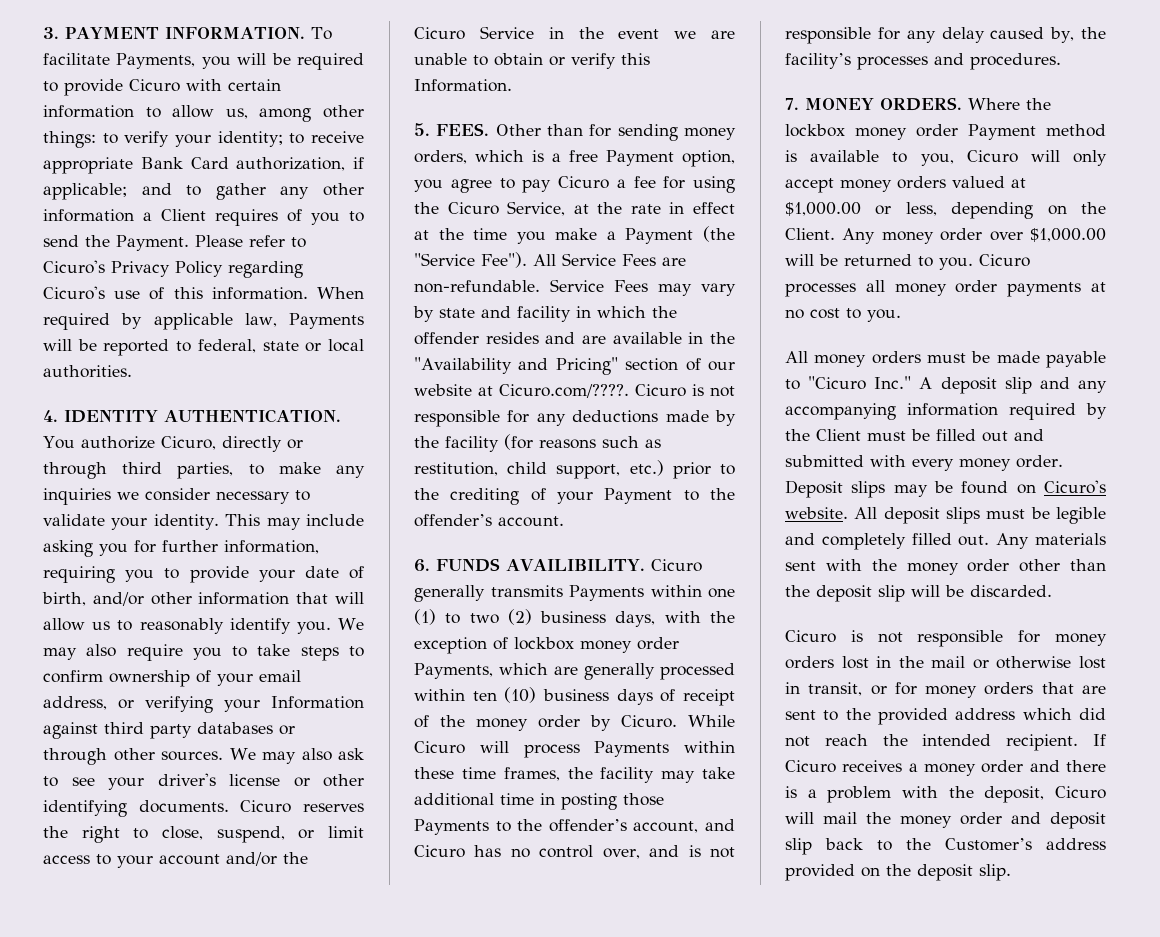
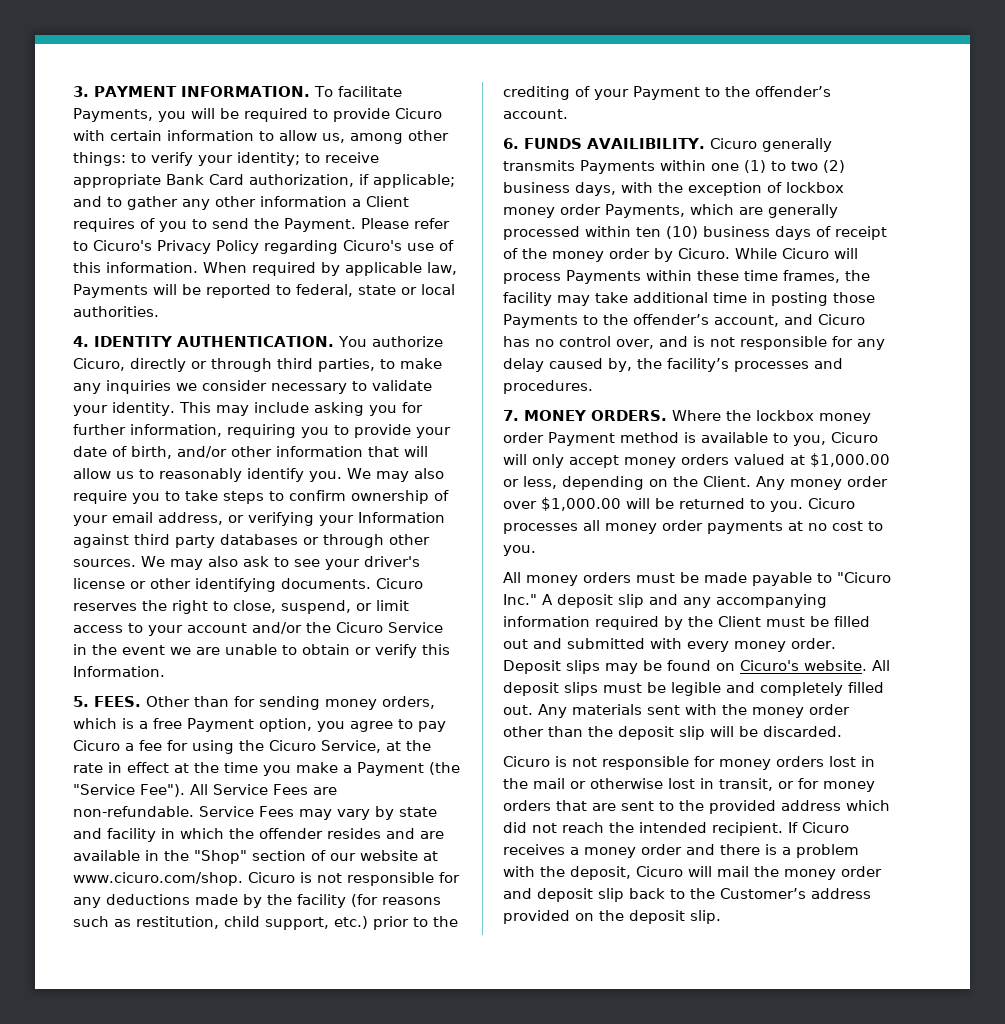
- Service Fees may vary by state and facility in which the offender resides and are available in the "Availability and Pricing" section of our website at Cicuro.com/????. Cicuro is not responsible for any deductions made by the facility (for reasons such as restitution, child support, etc.) prior to the crediting of your Payment to the offender’s account.
+ Service Fees may vary by state and facility in which the offender resides and are available in the "Shop" section of our website at www.cicuro.com/shop. Cicuro is not responsible for any deductions made by the facility (for reasons such as restitution, child support, etc.) prior to the crediting of your Payment to the offender’s account.

